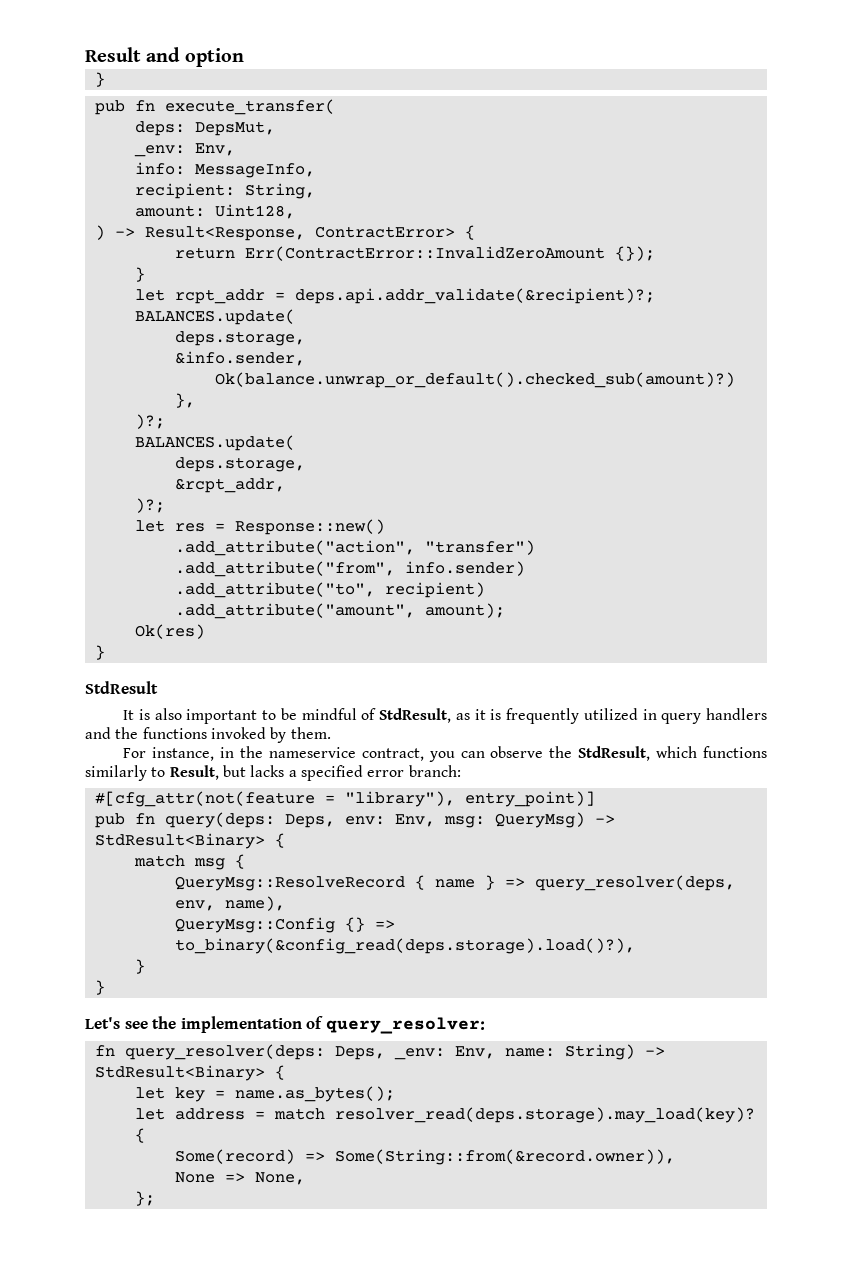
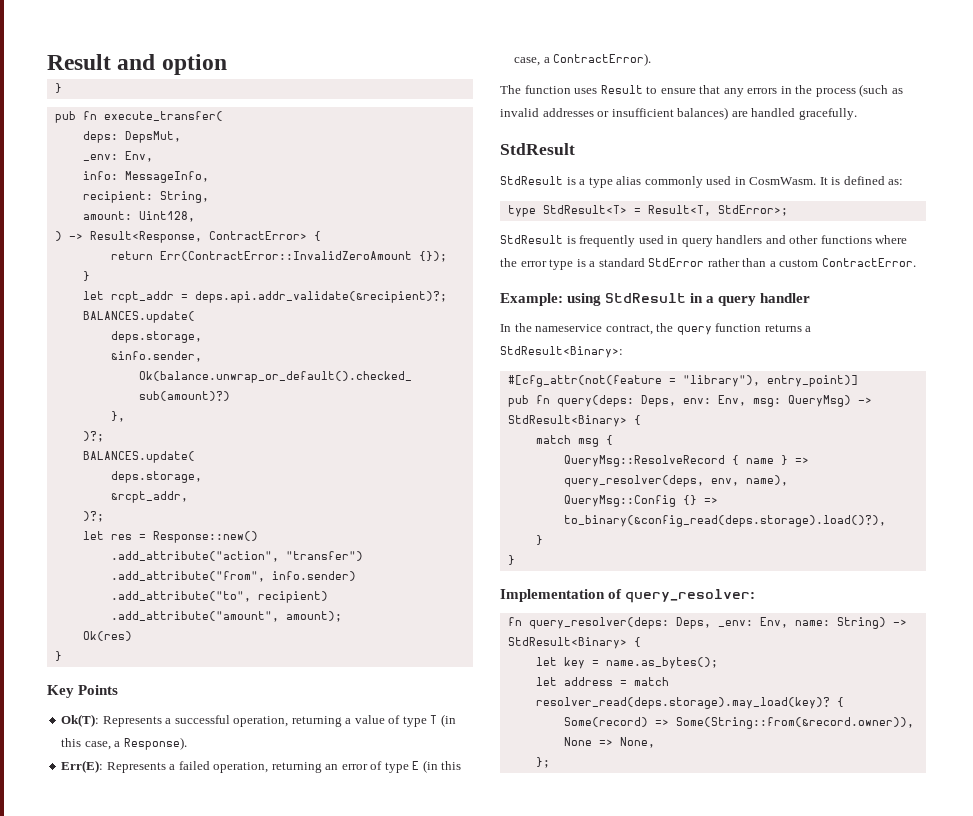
+ Key Points
+ Ok(T): Represents a successful operation, returning a value of type T (in this case, a Response).
+ Err(E): Represents a failed operation, returning an error of type E (in this case, a ContractError).
+ The function uses Result to ensure that any errors in the process (such as invalid addresses or insufficient balances) are handled gracefully.
  StdResult
- It is also important to be mindful of StdResult, as it is frequently utilized in query handlers and the functions invoked by them.
- For instance, in the nameservice contract, you can observe the StdResult, which functions similarly to Result, but lacks a specified error branch:
+ StdResult is a type alias commonly used in CosmWasm. It is defined as:
+ type StdResult<T> = Result<T, StdError>;
+ StdResult is frequently used in query handlers and other functions where the error type is a standard StdError rather than a custom ContractError.
+ Example: using StdResult in a query handler
+ In the nameservice contract, the query function returns a StdResult<Binary>:
- Let's see the implementation of query_resolver:
+ Implementation of query_resolver:

